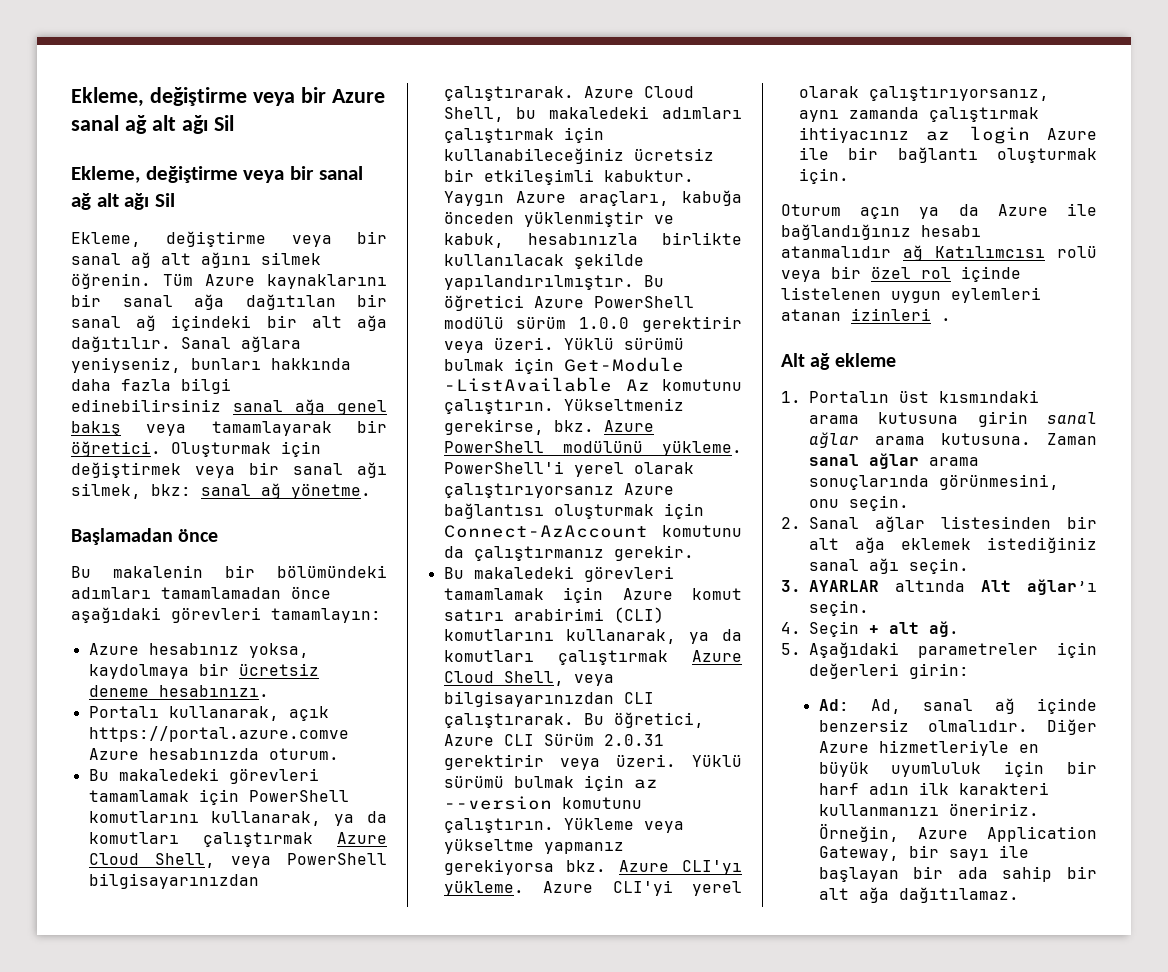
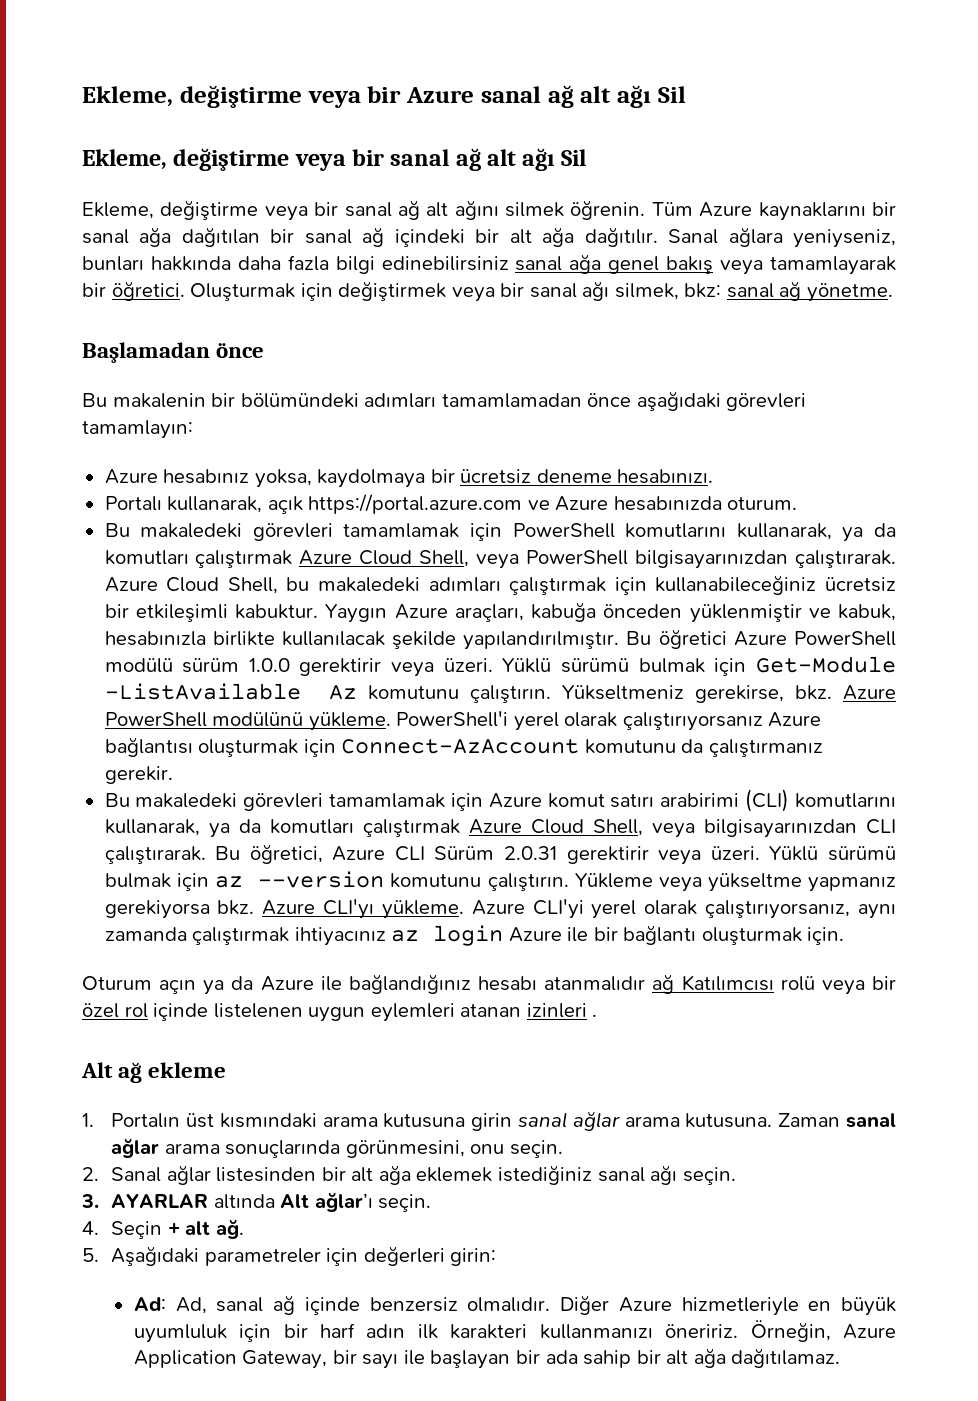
- Portalı kullanarak, açık https://portal.azure.comve Azure hesabınızda oturum.
+ Portalı kullanarak, açık https://portal.azure.com ve Azure hesabınızda oturum.

